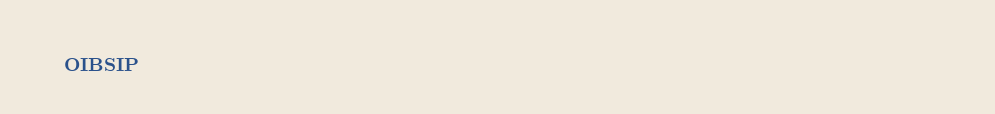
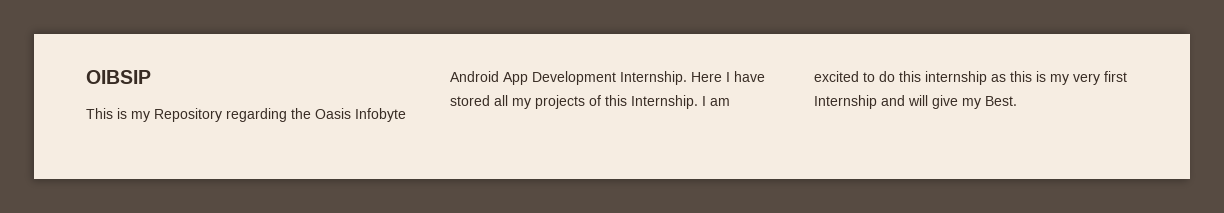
+ This is my Repository regarding the Oasis Infobyte Android App Development Internship. Here I have stored all my projects of this Internship. I am excited to do this internship as this is my very first Internship and will give my Best.

